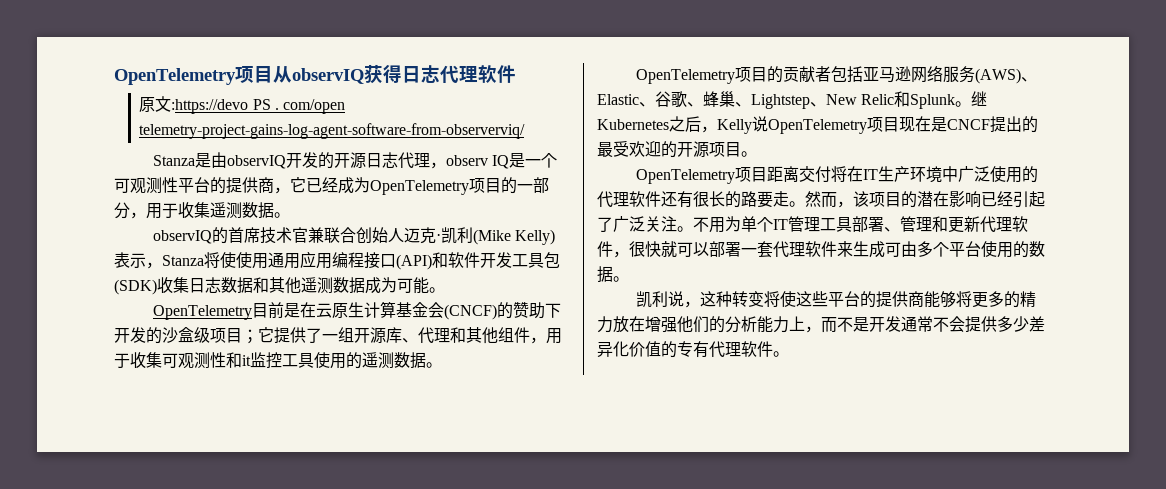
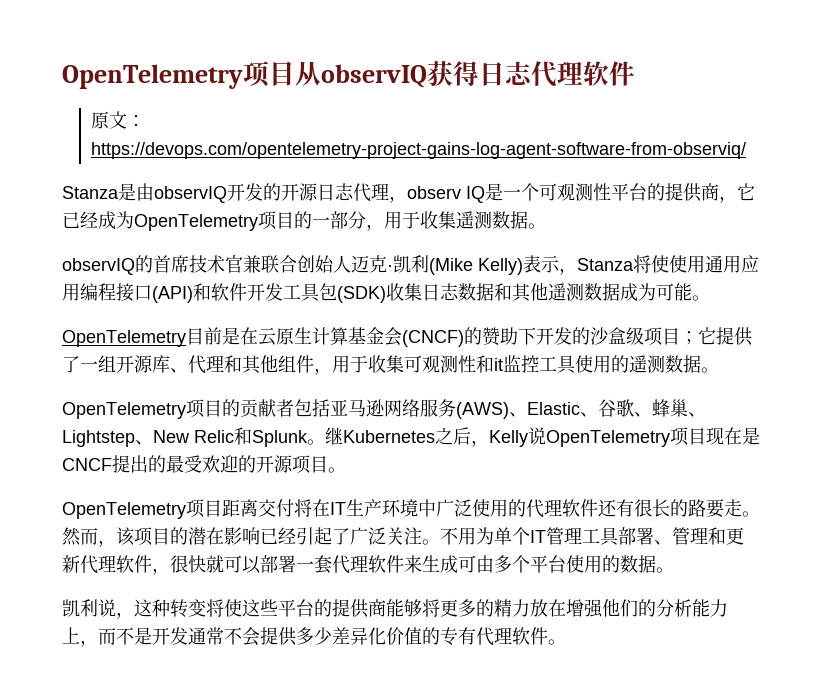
- 原文:https://devo PS . com/open telemetry-project-gains-log-agent-software-from-observerviq/
+ 原文：https://devops.com/opentelemetry-project-gains-log-agent-software-from-observiq/

